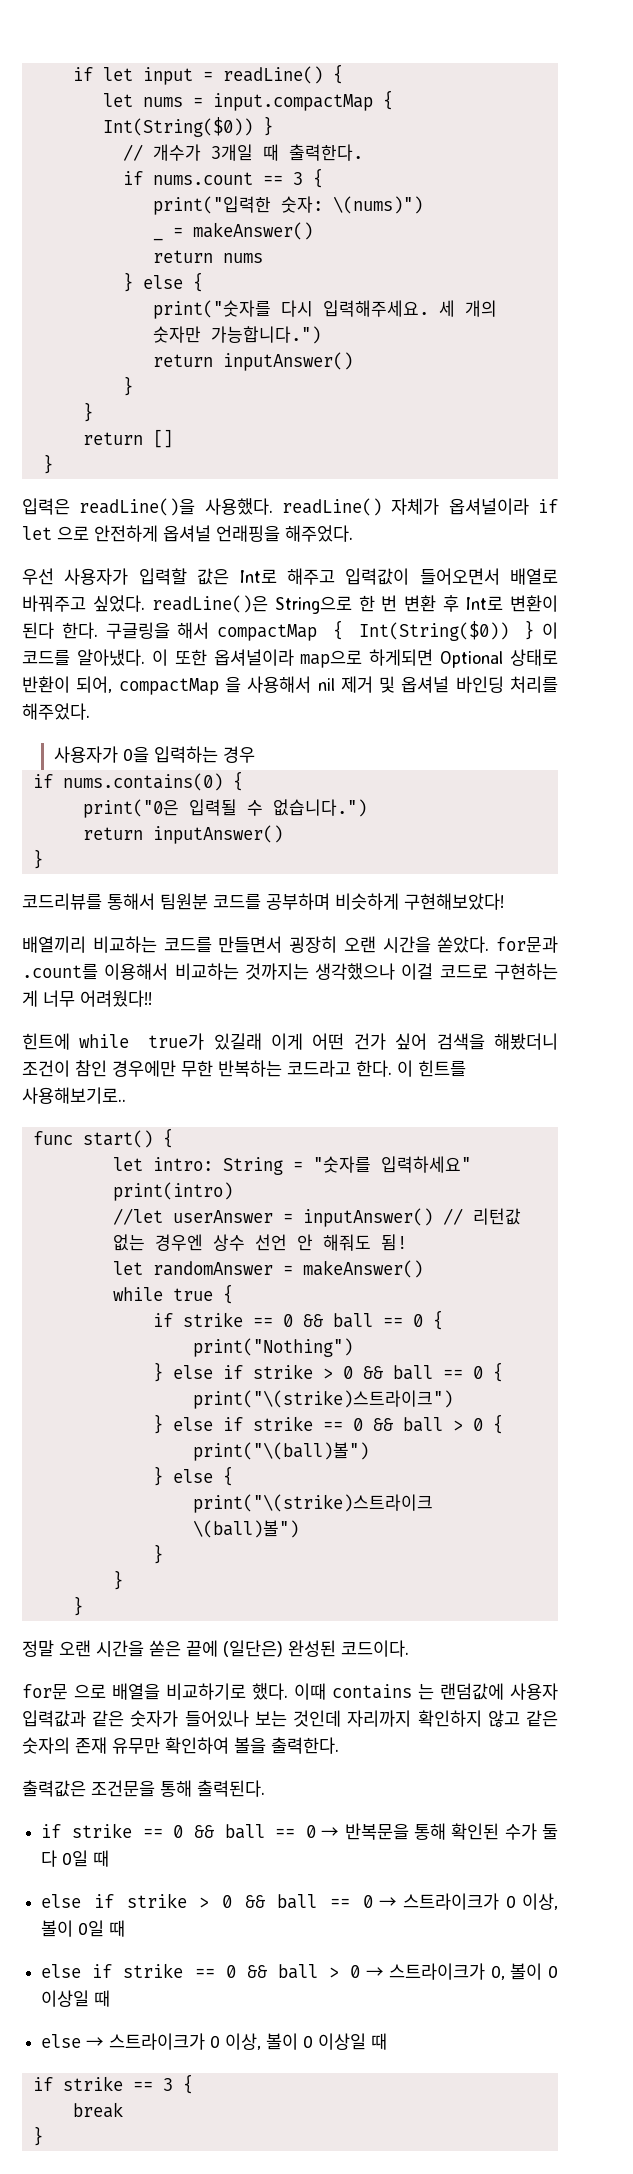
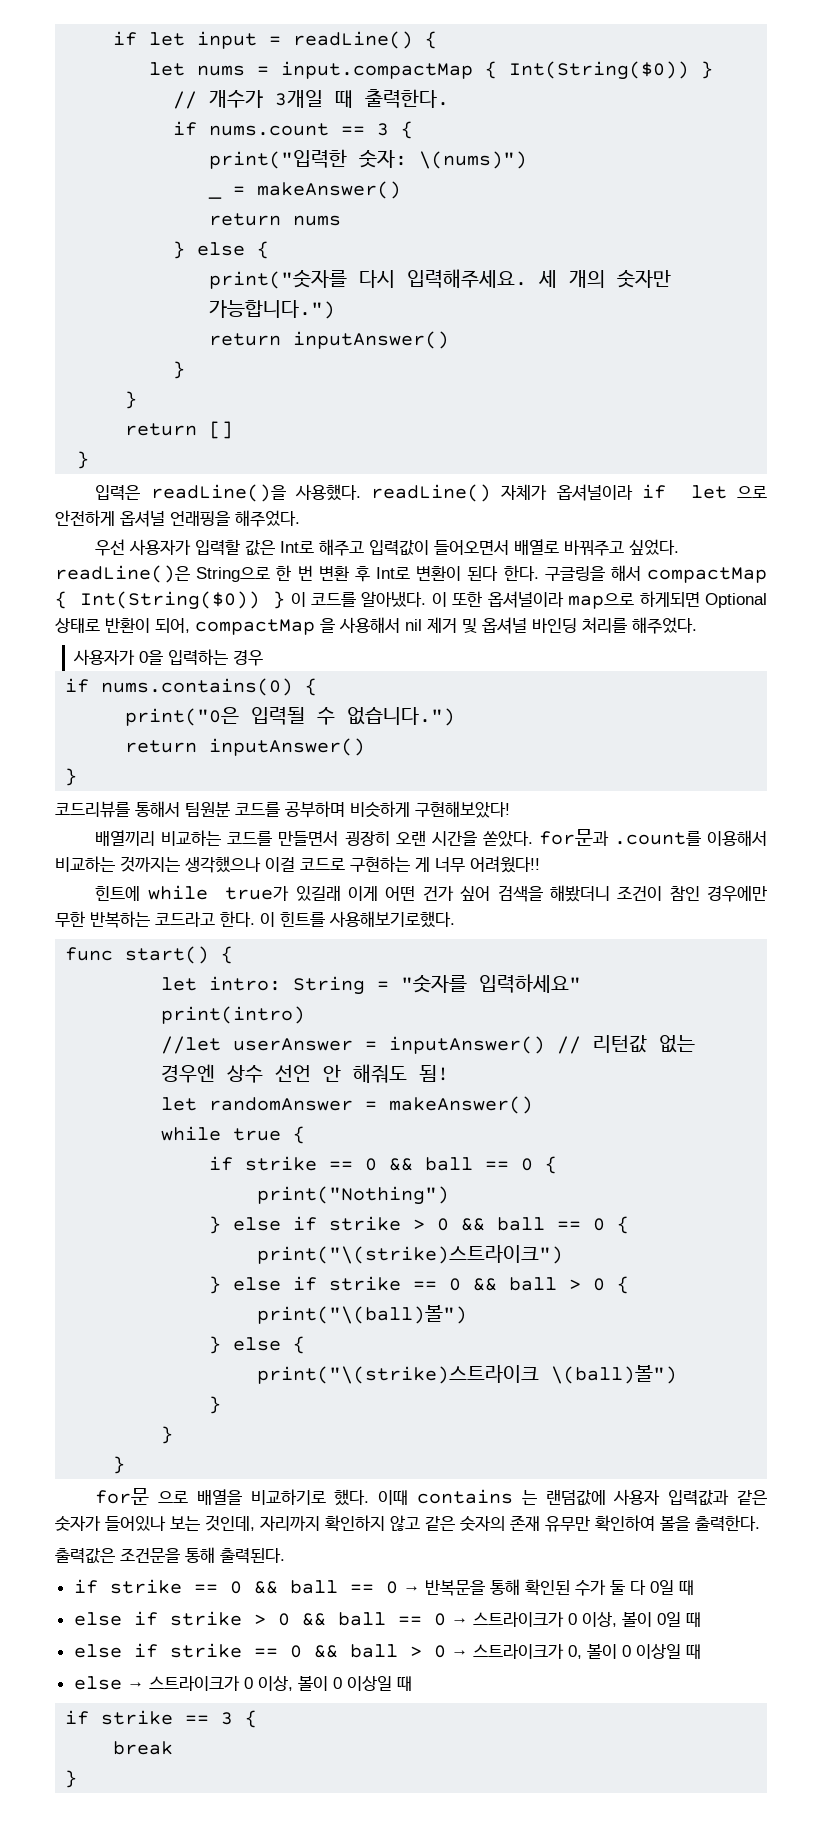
- 이 힌트를 사용해보기로..
+ 이 힌트를 사용해보기로했다.
- 정말 오랜 시간을 쏟은 끝에 (일단은) 완성된 코드이다.
- 이때 contains 는 랜덤값에 사용자 입력값과 같은 숫자가 들어있나 보는 것인데 자리까지 확인하지 않고 같은 숫자의 존재 유무만 확인하여 볼을 출력한다.
+ 이때 contains 는 랜덤값에 사용자 입력값과 같은 숫자가 들어있나 보는 것인데, 자리까지 확인하지 않고 같은 숫자의 존재 유무만 확인하여 볼을 출력한다.

